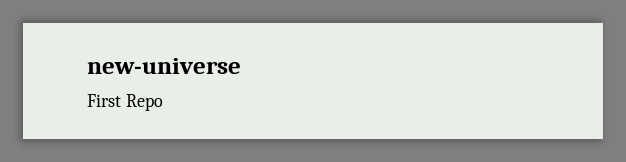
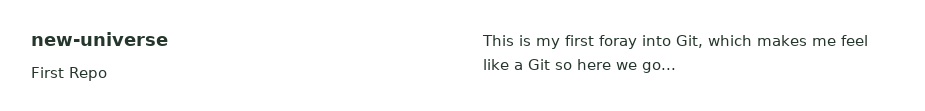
+ This is my first foray into Git, which makes me feel like a Git so here we go...

